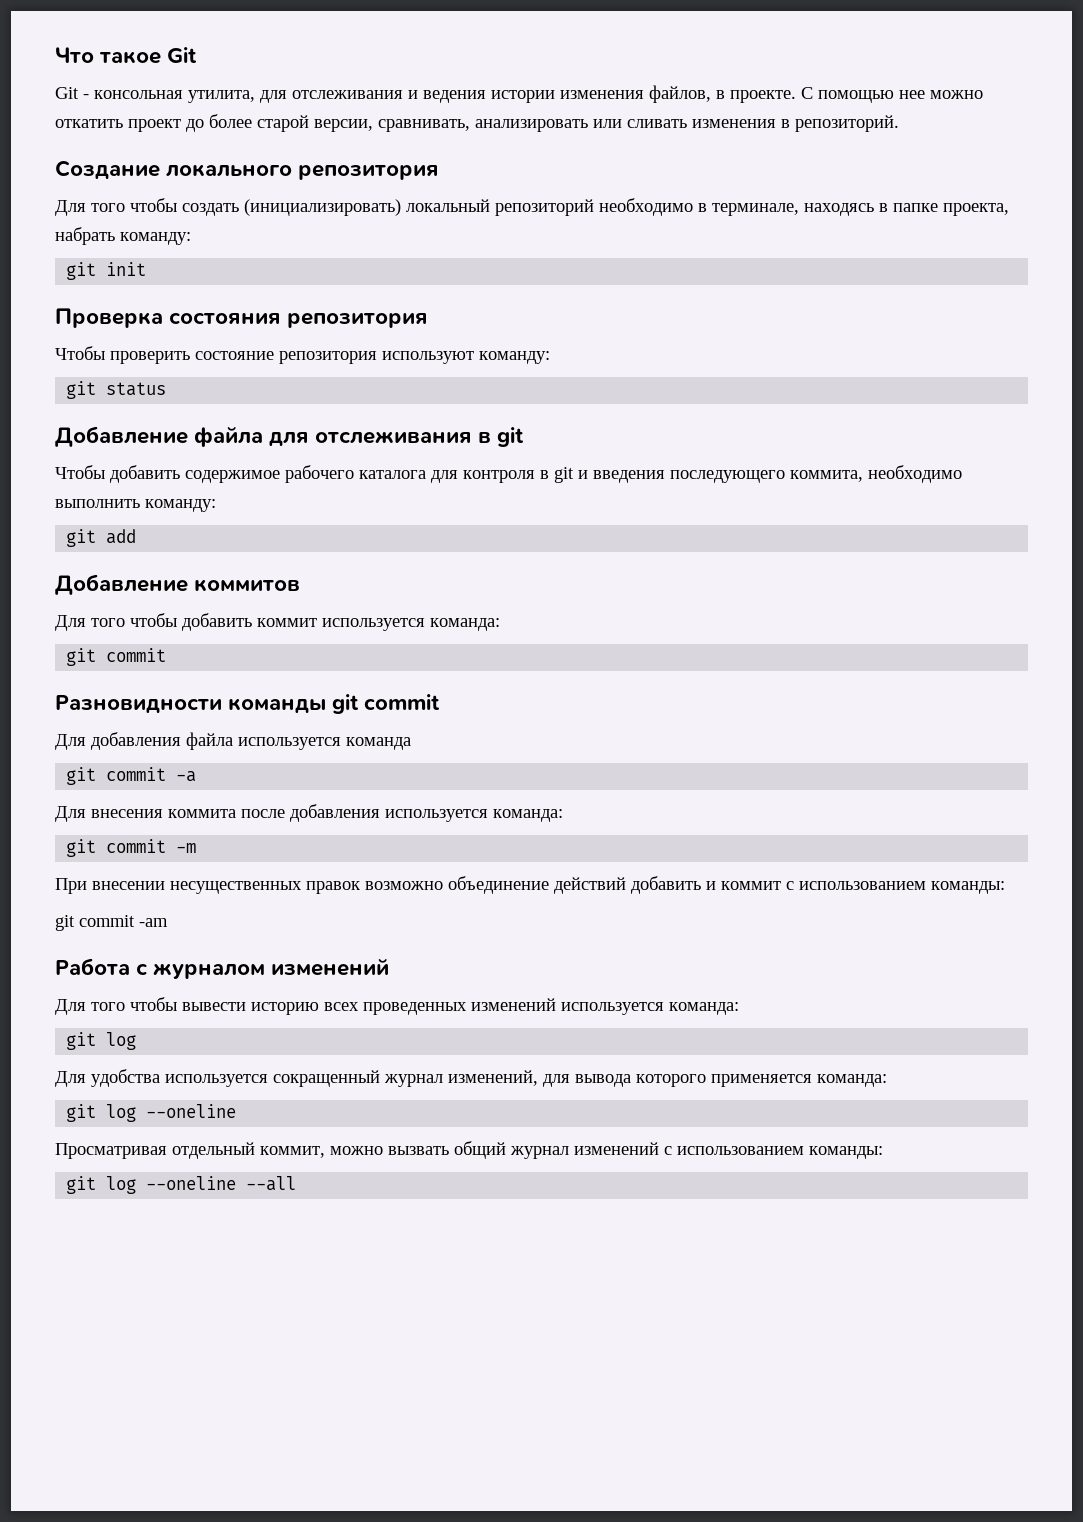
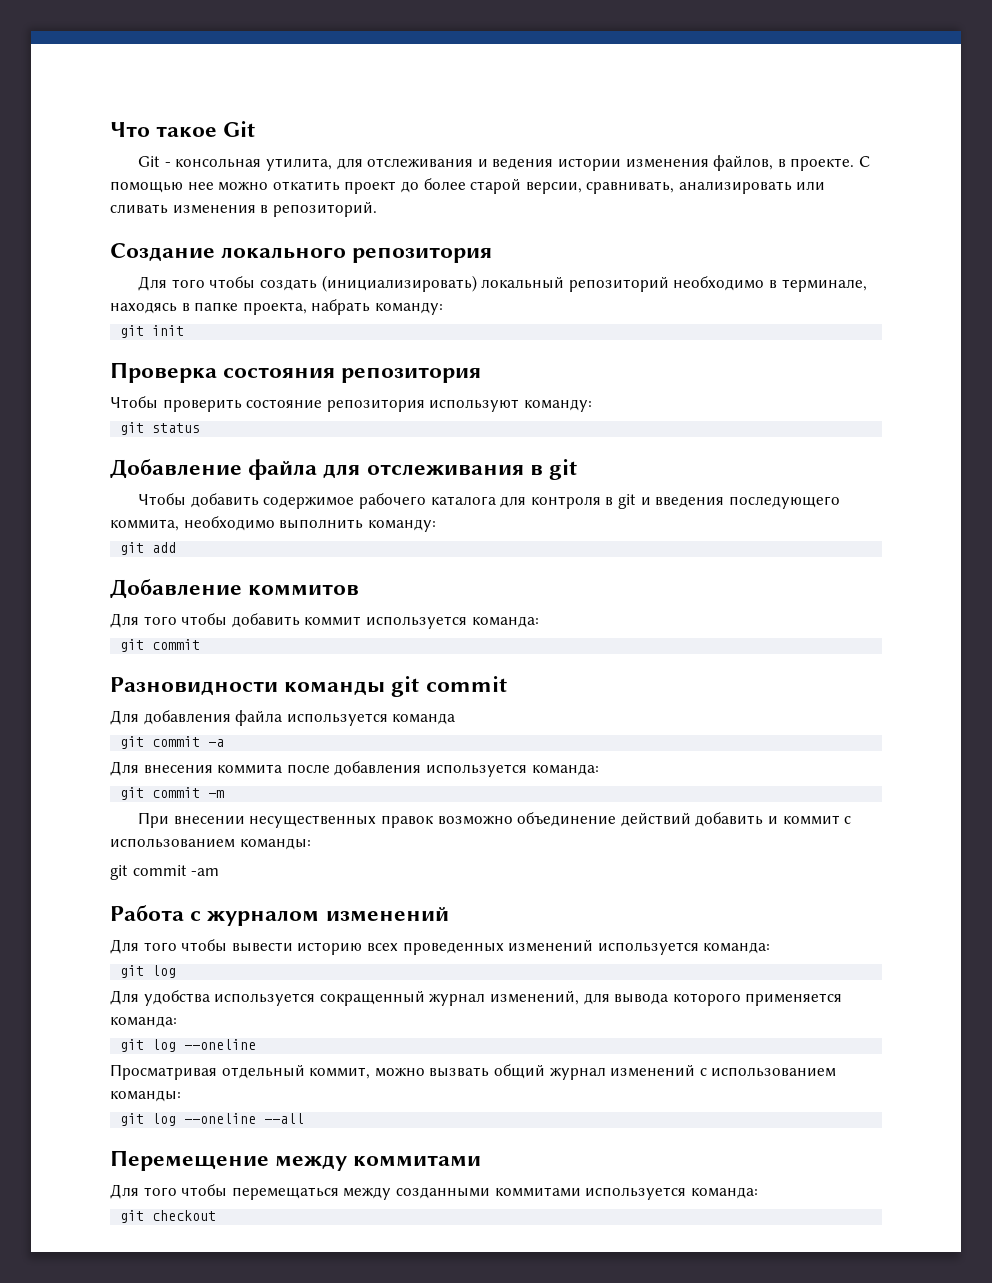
+ Перемещение между коммитами
+ Для того чтобы перемещаться между созданными коммитами используется команда:
+ git checkout

